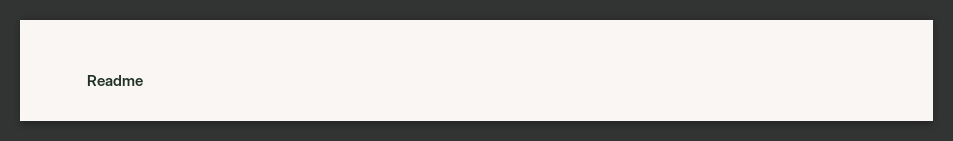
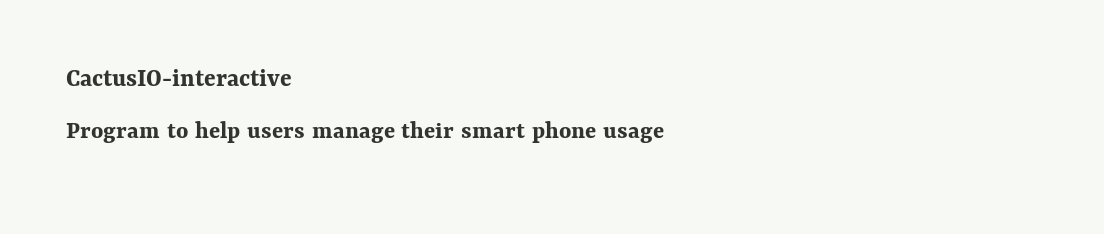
- Readme
+ CactusIO-interactive
+ Program to help users manage their smart phone usage

